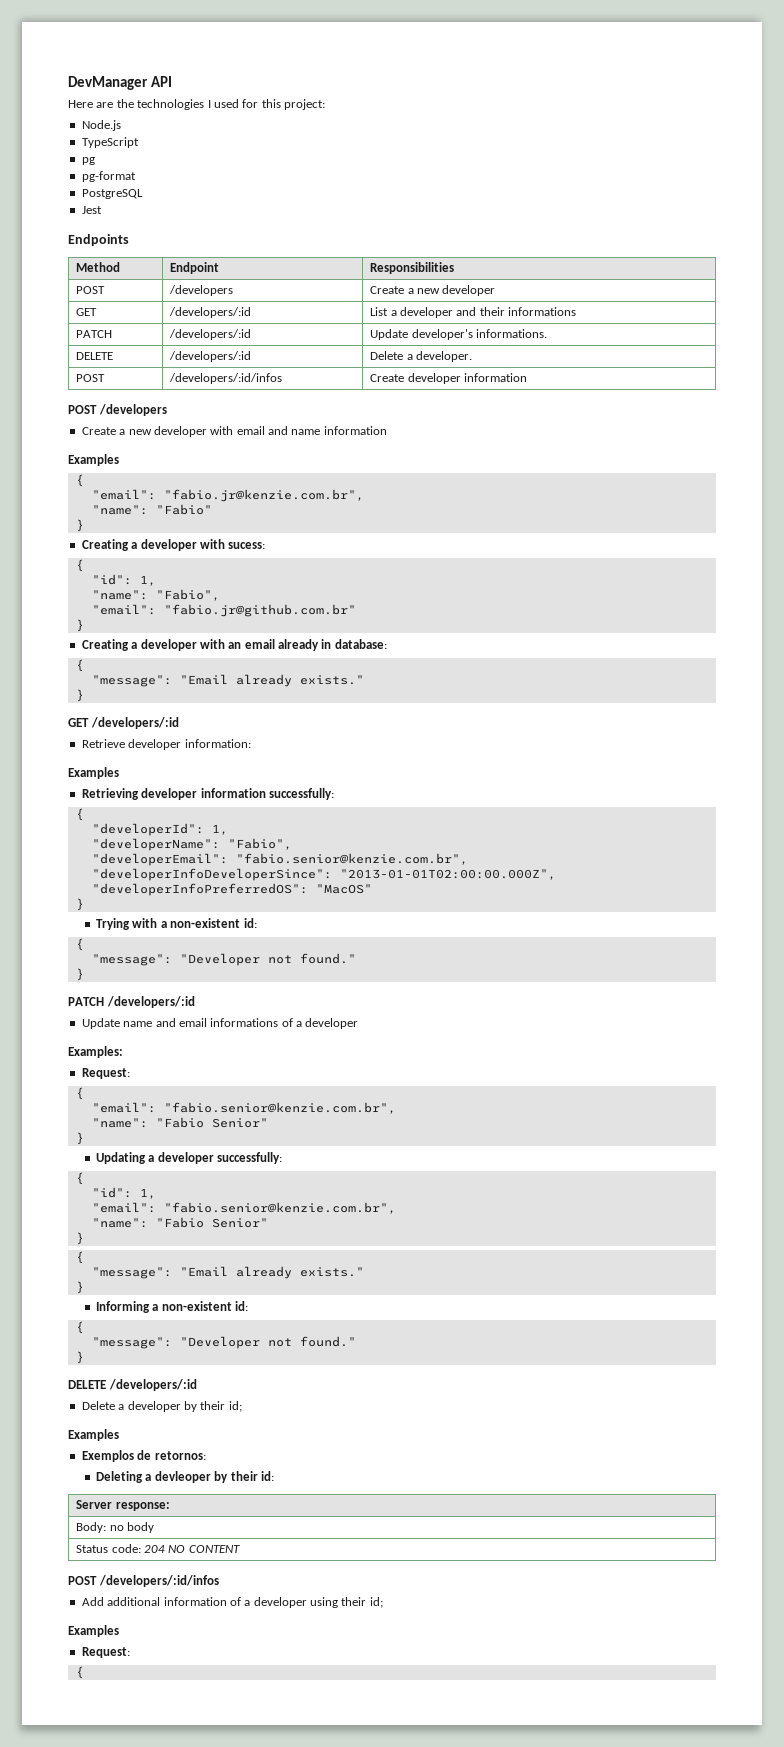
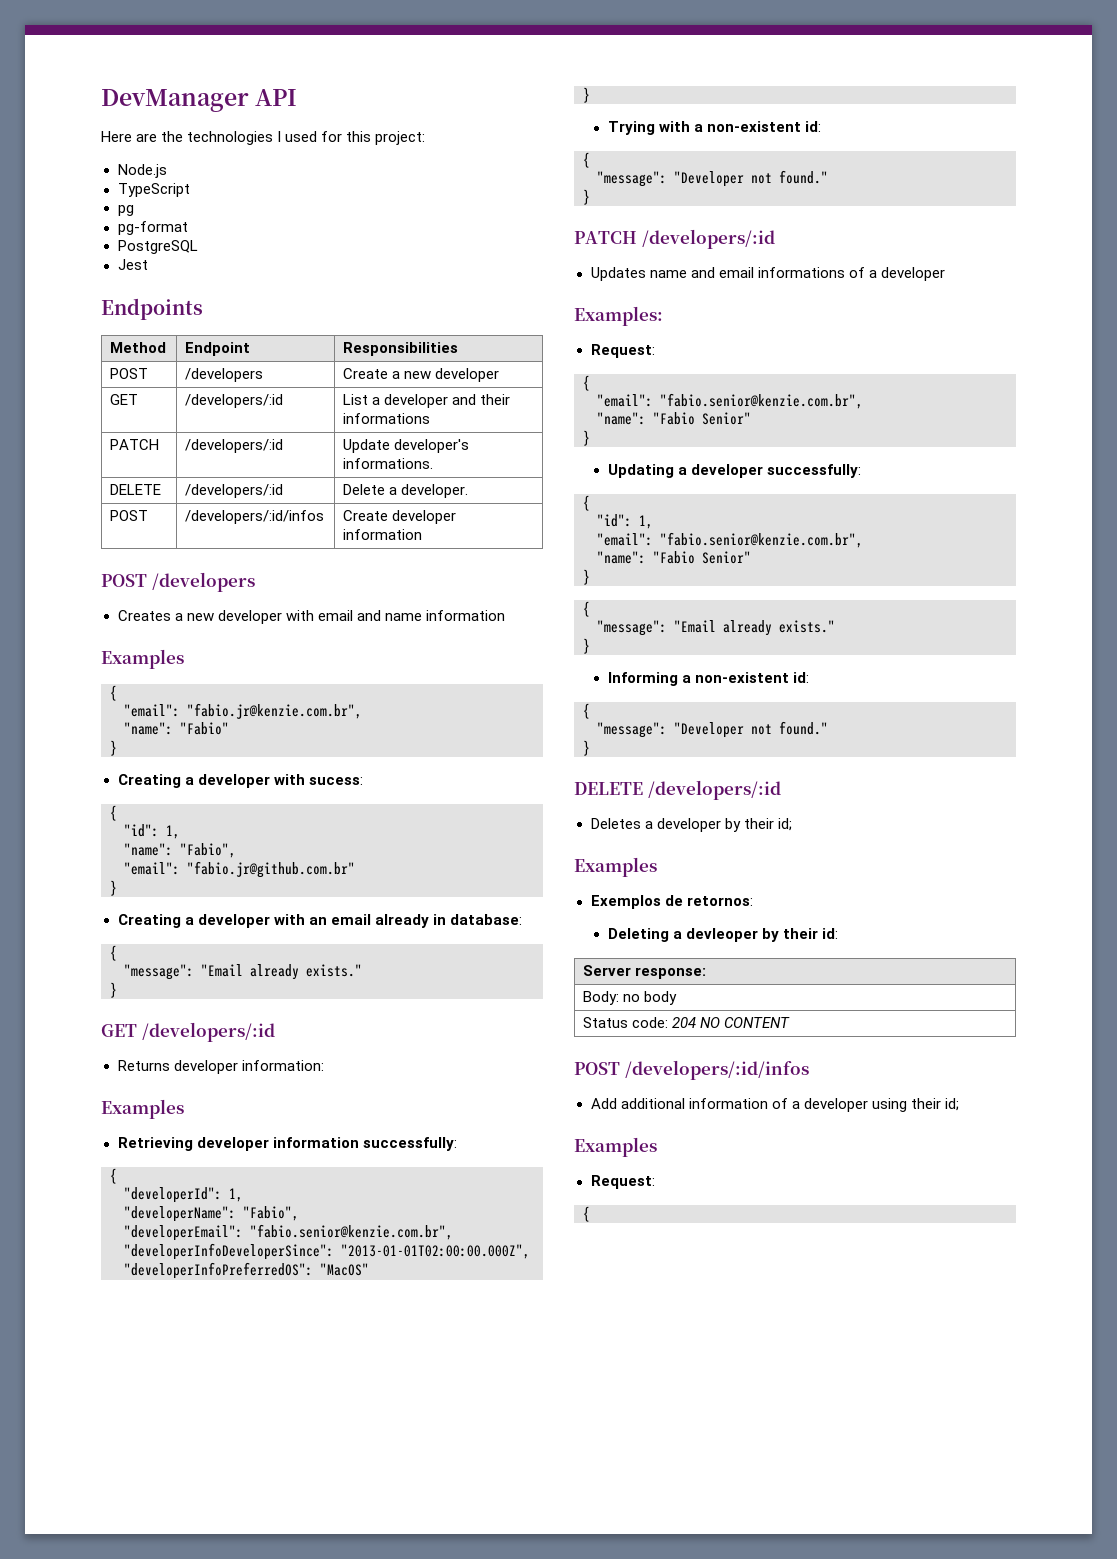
- Create a new developer with email and name information
+ Creates a new developer with email and name information
- Retrieve developer information:
+ Returns developer information:
- Update name and email informations of a developer
+ Updates name and email informations of a developer
- Delete a developer by their id;
+ Deletes a developer by their id;

